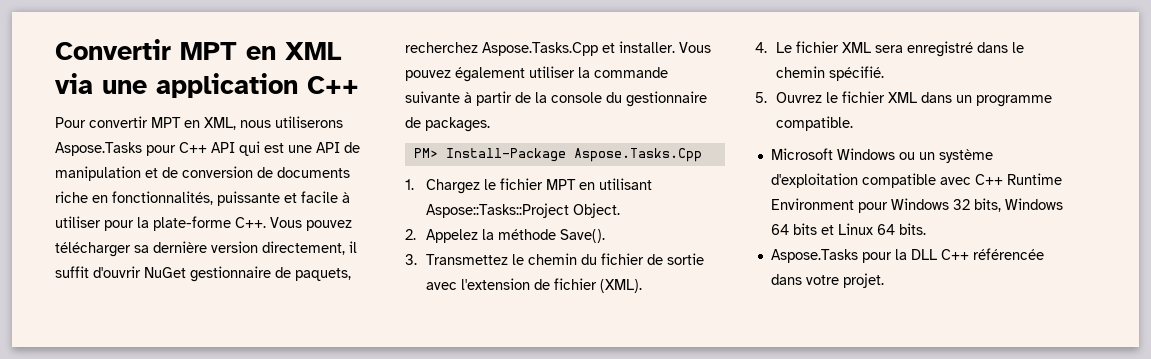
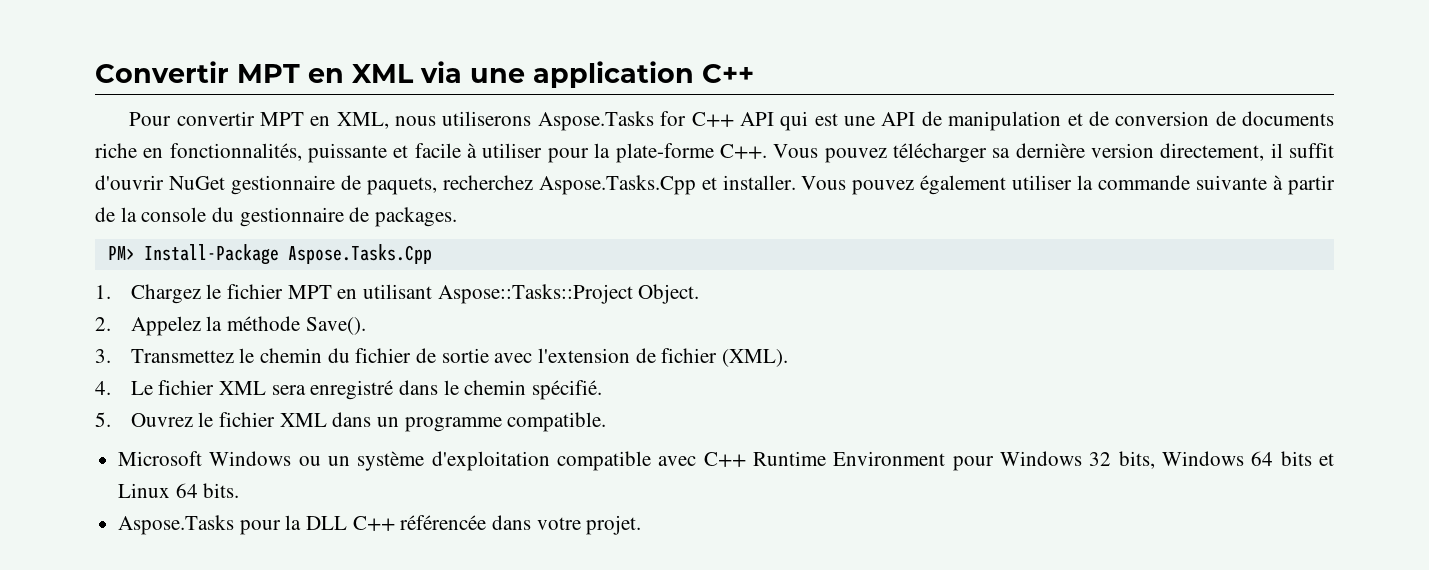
- Pour convertir MPT en XML, nous utiliserons Aspose.Tasks pour C++ API qui est une API de manipulation et de conversion de documents riche en fonctionnalités, puissante et facile à utiliser pour la plate-forme C++. Vous pouvez télécharger sa dernière version directement, il suffit d'ouvrir NuGet gestionnaire de paquets, recherchez Aspose.Tasks.Cpp et installer.
+ Pour convertir MPT en XML, nous utiliserons Aspose.Tasks for C++ API qui est une API de manipulation et de conversion de documents riche en fonctionnalités, puissante et facile à utiliser pour la plate-forme C++. Vous pouvez télécharger sa dernière version directement, il suffit d'ouvrir NuGet gestionnaire de paquets, recherchez Aspose.Tasks.Cpp et installer.

